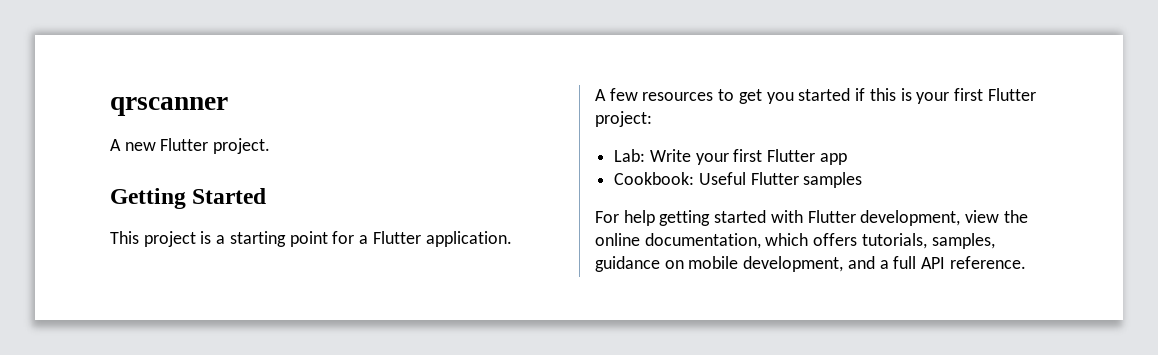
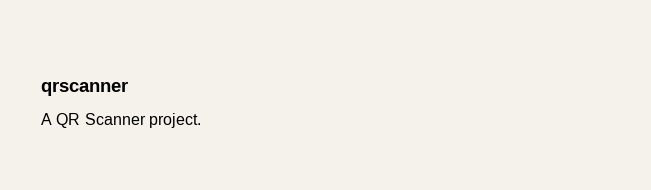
- A new Flutter project.
+ A QR Scanner project.
- Getting Started
- This project is a starting point for a Flutter application.
- A few resources to get you started if this is your first Flutter project:
- Lab: Write your first Flutter app
- Cookbook: Useful Flutter samples
- For help getting started with Flutter development, view the online documentation, which offers tutorials, samples, guidance on mobile development, and a full API reference.

